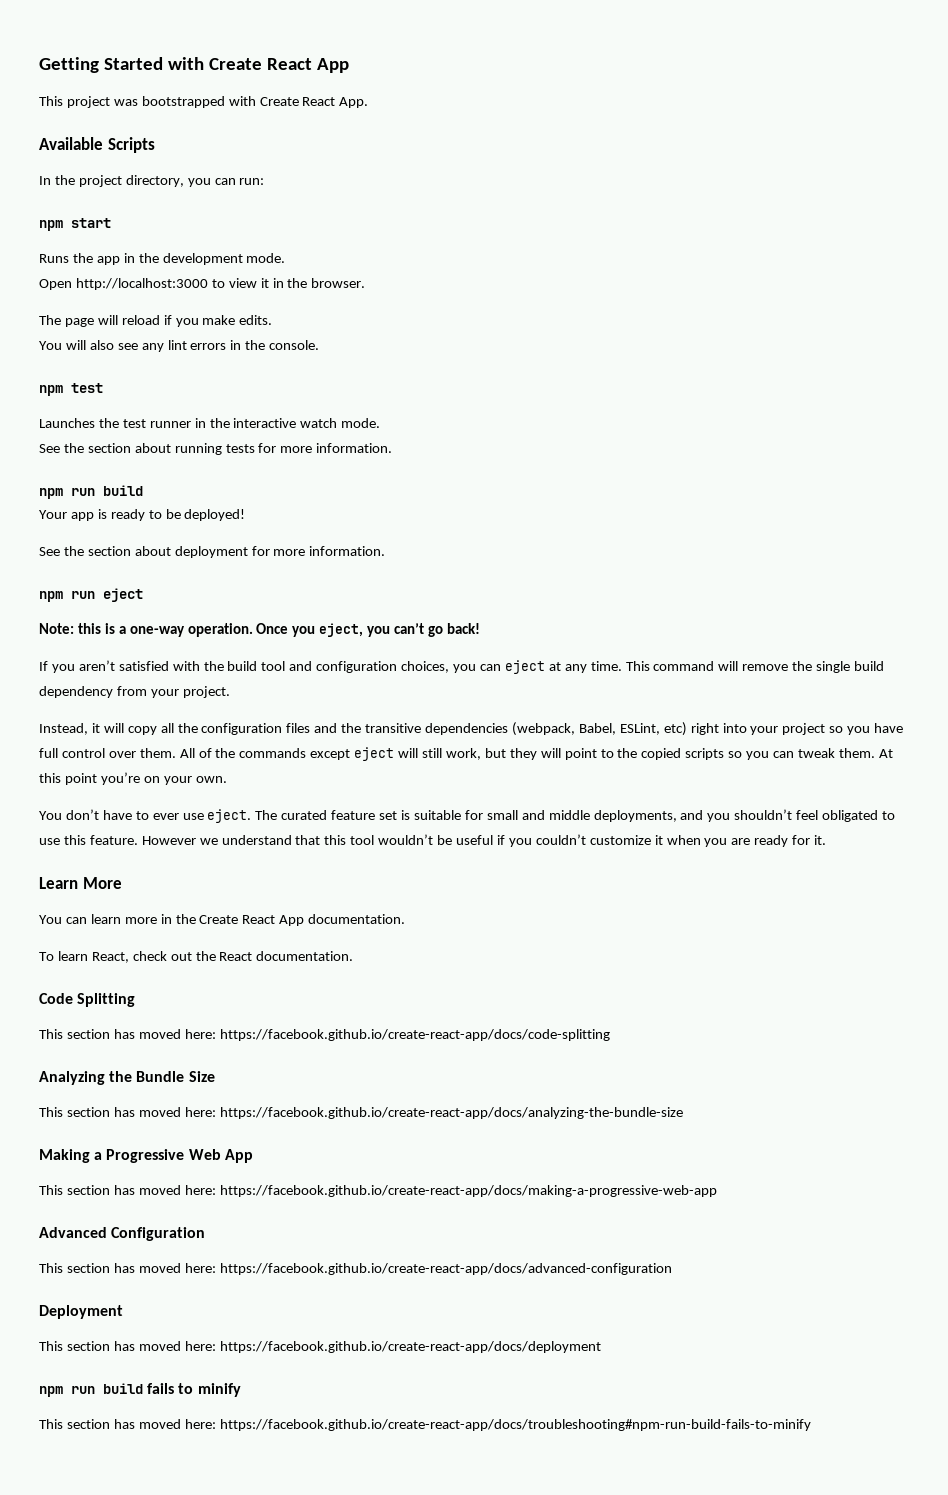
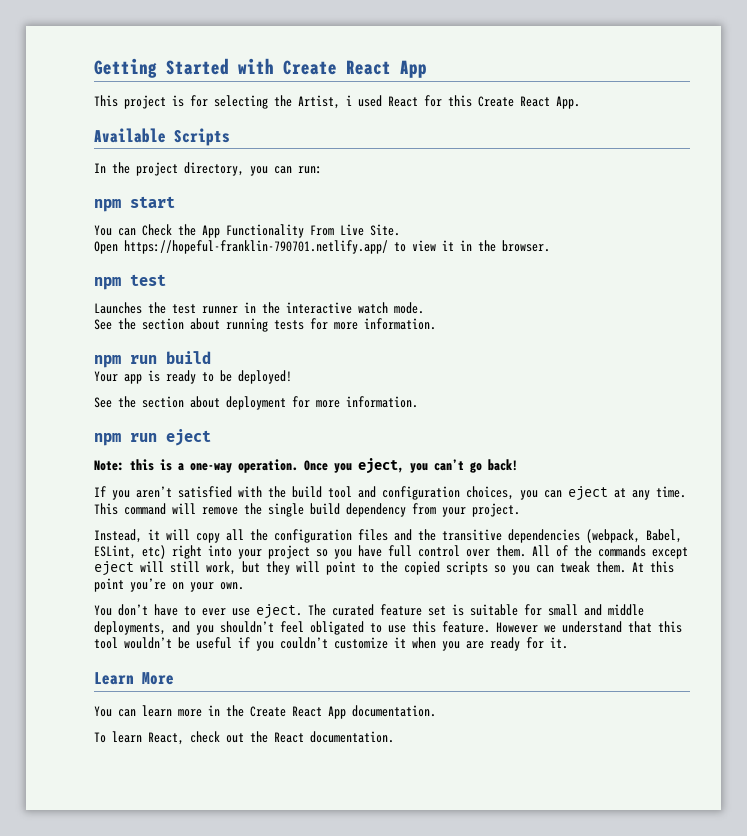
- This project was bootstrapped with Create React App.
+ This project is for selecting the Artist, i used React for this Create React App.
- Runs the app in the development mode.
+ You can Check the App Functionality From Live Site.
- Open http://localhost:3000 to view it in the browser.
+ Open https://hopeful-franklin-790701.netlify.app/ to view it in the browser.
- The page will reload if you make edits.
- You will also see any lint errors in the console.
- Code Splitting
- This section has moved here: https://facebook.github.io/create-react-app/docs/code-splitting
- Analyzing the Bundle Size
- This section has moved here: https://facebook.github.io/create-react-app/docs/analyzing-the-bundle-size
- Making a Progressive Web App
- This section has moved here: https://facebook.github.io/create-react-app/docs/making-a-progressive-web-app
- Advanced Configuration
- This section has moved here: https://facebook.github.io/create-react-app/docs/advanced-configuration
- Deployment
- This section has moved here: https://facebook.github.io/create-react-app/docs/deployment
- npm run build fails to minify
- This section has moved here: https://facebook.github.io/create-react-app/docs/troubleshooting#npm-run-build-fails-to-minify

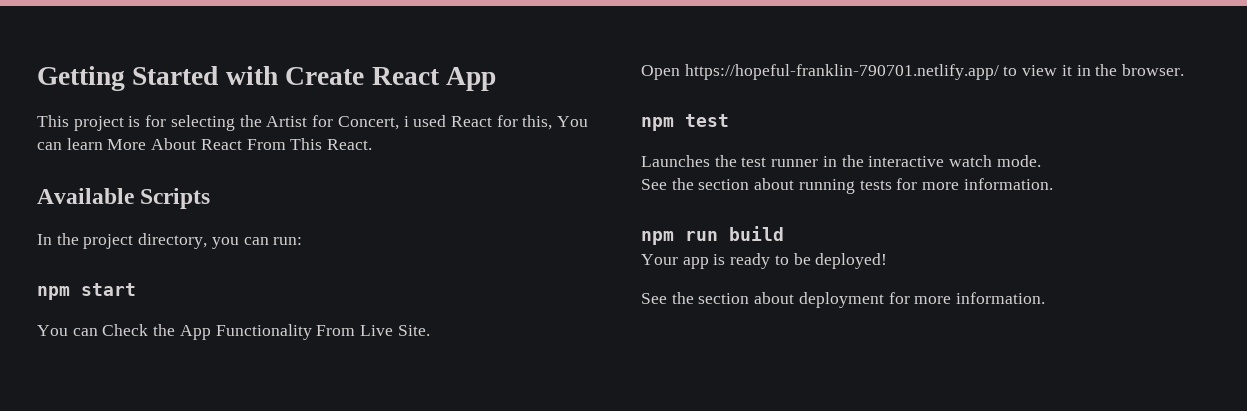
- This project is for selecting the Artist, i used React for this Create React App.
+ This project is for selecting the Artist for Concert, i used React for this, You can learn More About React From This React.
- npm run eject
- Note: this is a one-way operation. Once you eject, you can’t go back!
- If you aren’t satisfied with the build tool and configuration choices, you can eject at any time. This command will remove the single build dependency from your project.
- Instead, it will copy all the configuration files and the transitive dependencies (webpack, Babel, ESLint, etc) right into your project so you have full control over them. All of the commands except eject will still work, but they will point to the copied scripts so you can tweak them. At this point you’re on your own.
- You don’t have to ever use eject. The curated feature set is suitable for small and middle deployments, and you shouldn’t feel obligated to use this feature. However we understand that this tool wouldn’t be useful if you couldn’t customize it when you are ready for it.
- Learn More
- You can learn more in the Create React App documentation.
- To learn React, check out the React documentation.

